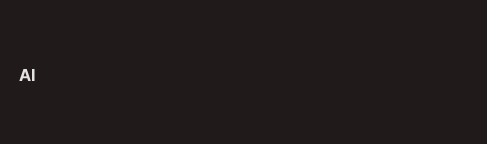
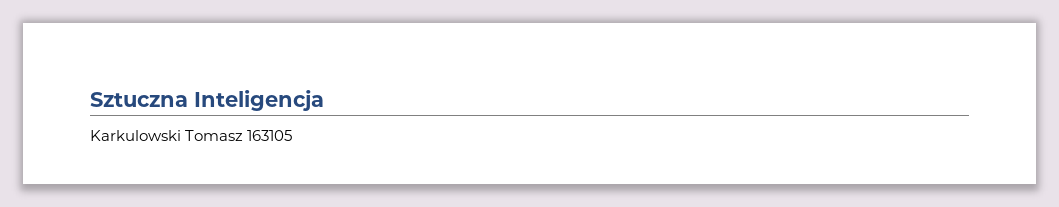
- AI
+ Sztuczna Inteligencja
+ Karkulowski Tomasz 163105

